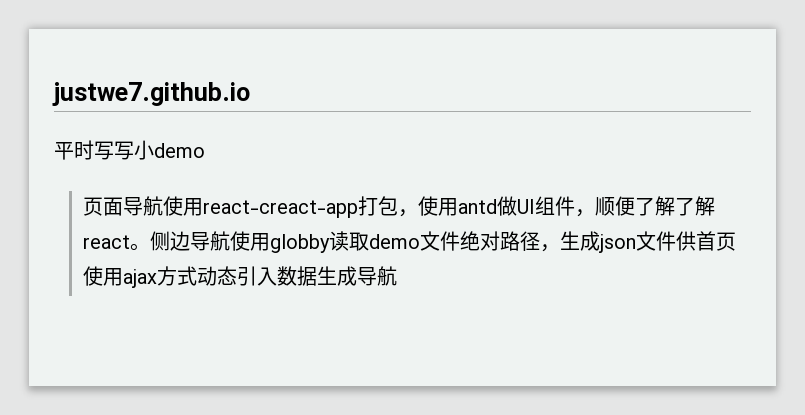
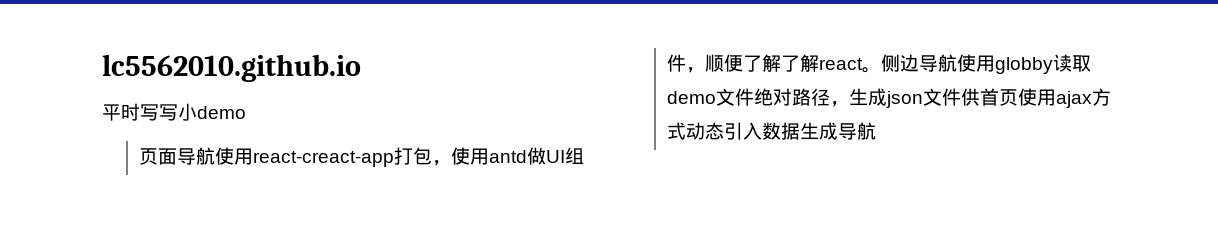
- justwe7.github.io
+ lc5562010.github.io

